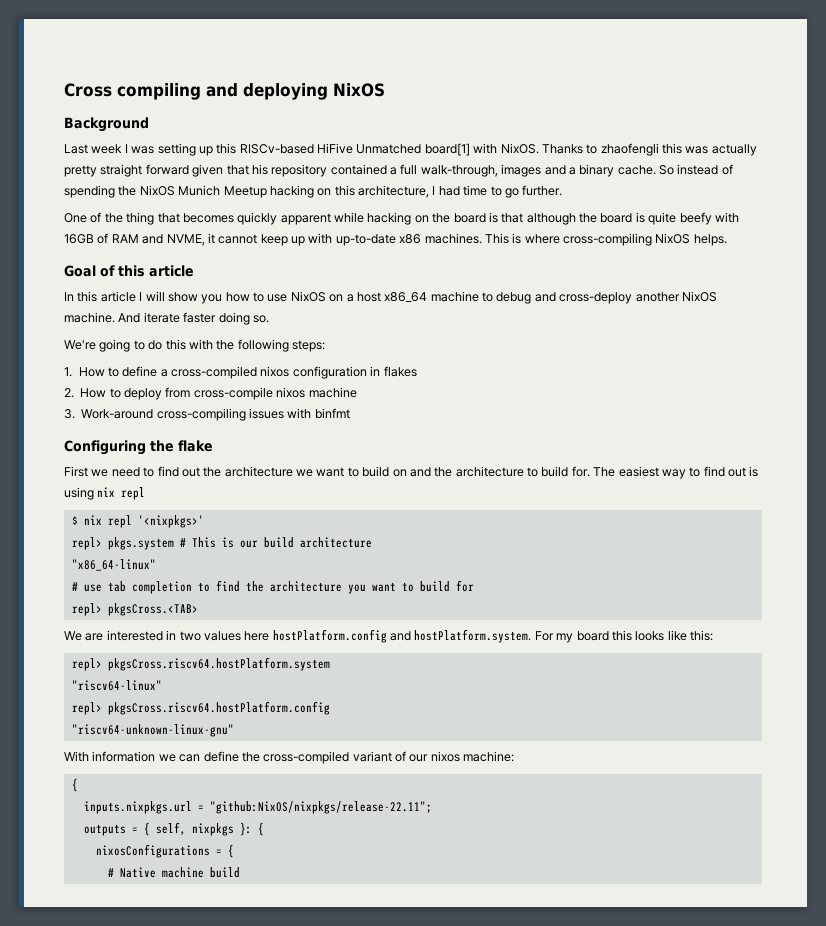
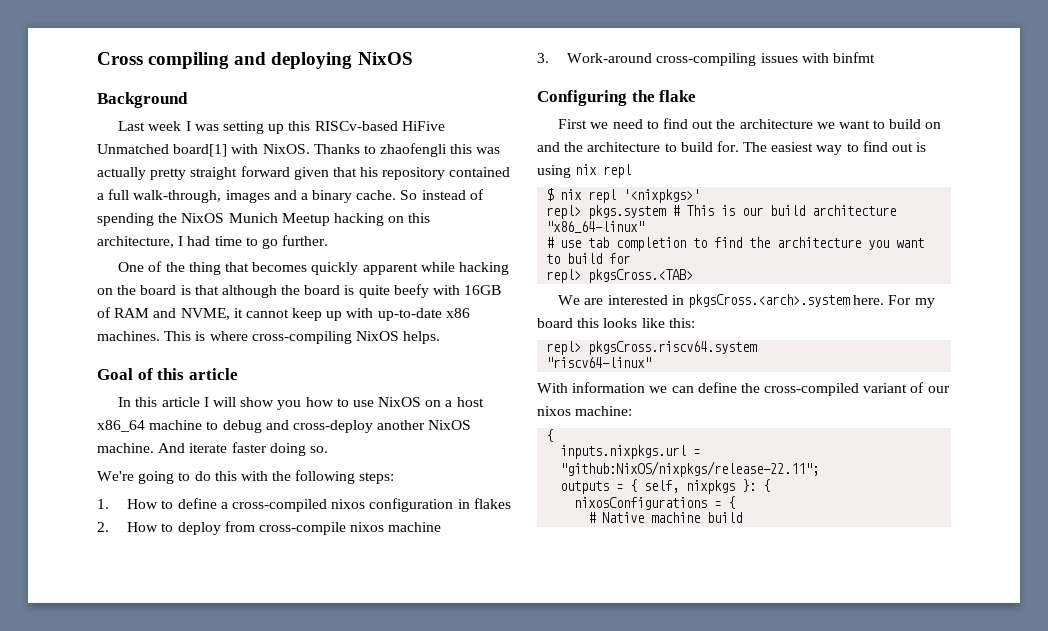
- We are interested in two values here hostPlatform.config and hostPlatform.system. For my board this looks like this:
+ We are interested in pkgsCross.<arch>.system here. For my board this looks like this:
- repl> pkgsCross.riscv64.hostPlatform.system
+ repl> pkgsCross.riscv64.system
- repl> pkgsCross.riscv64.hostPlatform.config
- "riscv64-unknown-linux-gnu"

